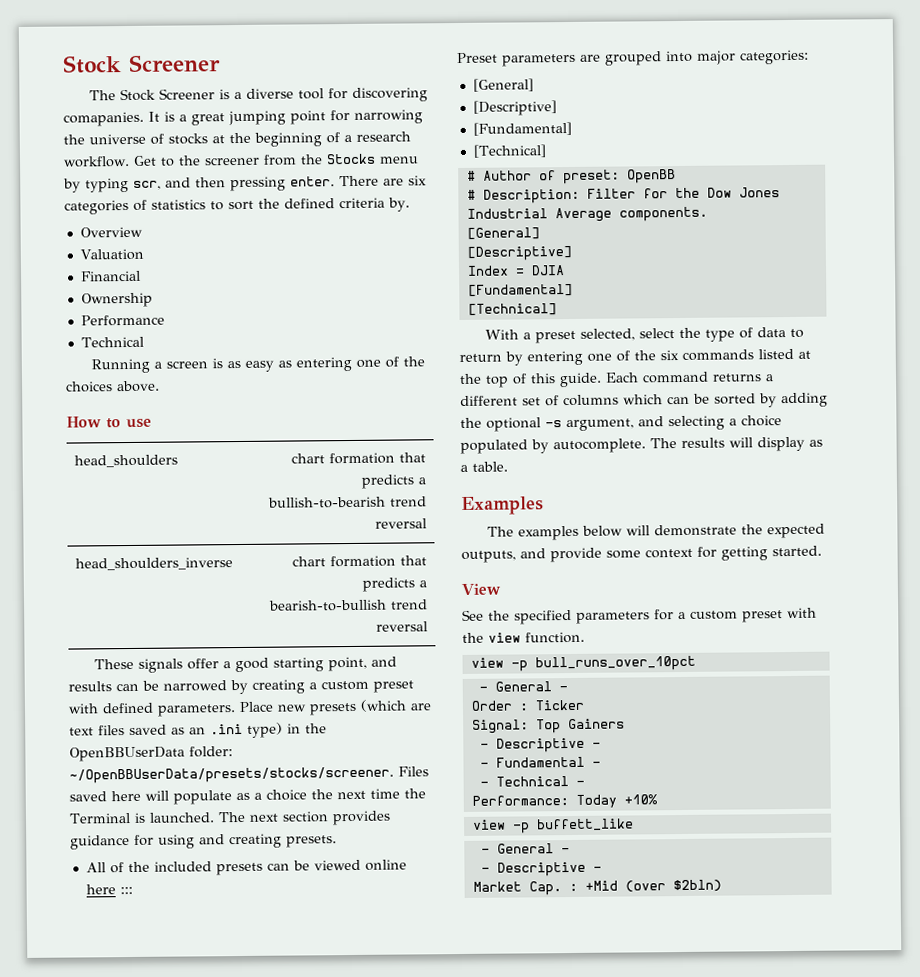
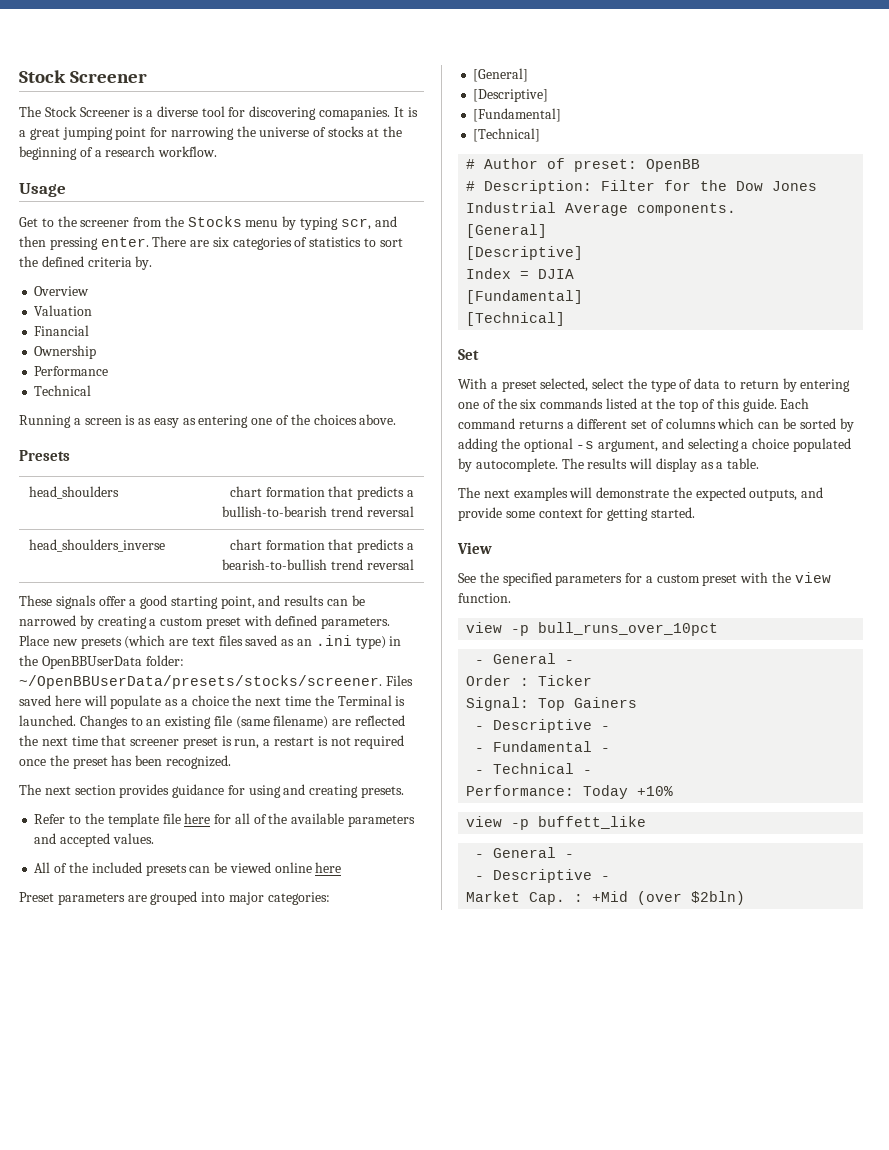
- It is a great jumping point for narrowing the universe of stocks at the beginning of a research workflow. Get to the screener from the Stocks menu by typing scr, and then pressing enter.
+ It is a great jumping point for narrowing the universe of stocks at the beginning of a research workflow.
+ Usage
+ Get to the screener from the Stocks menu by typing scr, and then pressing enter.
- How to use
+ Presets
- Files saved here will populate as a choice the next time the Terminal is launched. The next section provides guidance for using and creating presets.
+ Files saved here will populate as a choice the next time the Terminal is launched. Changes to an existing file (same filename) are reflected the next time that screener preset is run, a restart is not required once the preset has been recognized.
+ The next section provides guidance for using and creating presets.
+ Refer to the template file here for all of the available parameters and accepted values.
- All of the included presets can be viewed online here :::
+ All of the included presets can be viewed online here
+ Set
- Examples
- The examples below will demonstrate the expected outputs, and provide some context for getting started.
+ The next examples will demonstrate the expected outputs, and provide some context for getting started.

